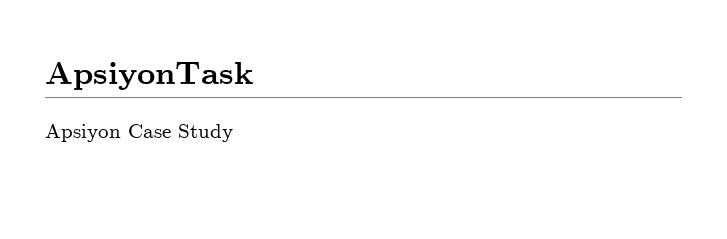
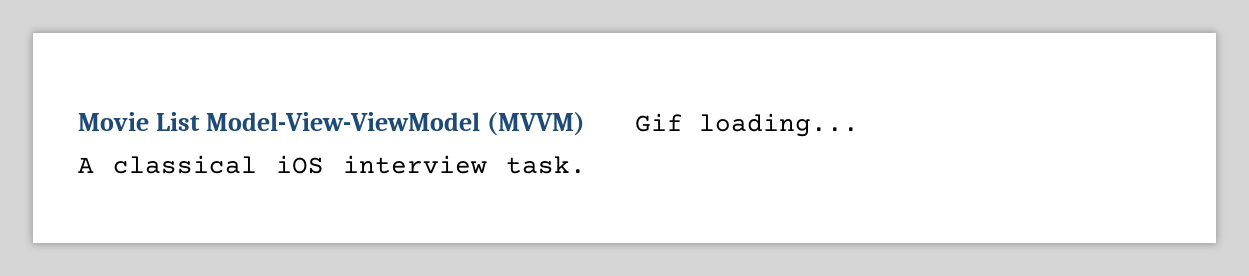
- ApsiyonTask
- Apsiyon Case Study
+ Movie List Model-View-ViewModel (MVVM)
+ A classical iOS interview task. Gif loading...

